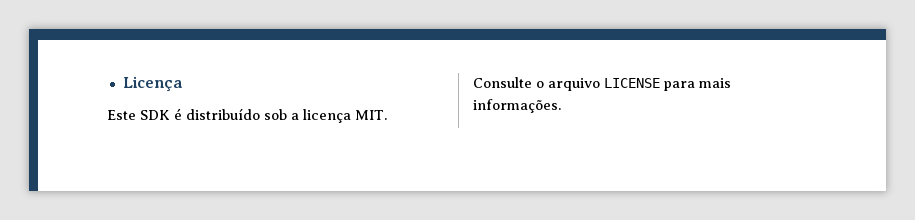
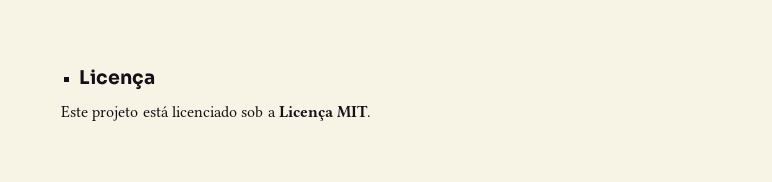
- Este SDK é distribuído sob a licença MIT. Consulte o arquivo LICENSE para mais informações.
+ Este projeto está licenciado sob a Licença MIT.

